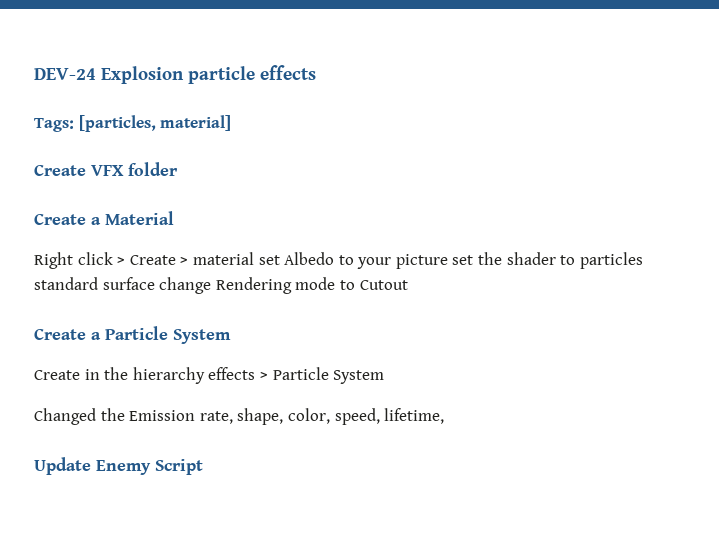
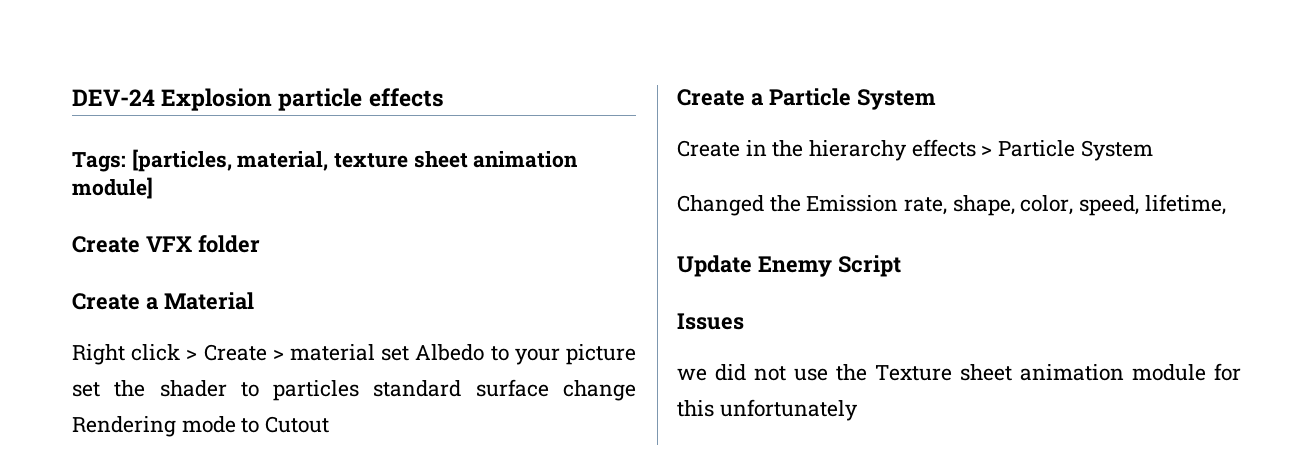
- Tags: [particles, material]
+ Tags: [particles, material, texture sheet animation module]
+ Issues
+ we did not use the Texture sheet animation module for this unfortunately

